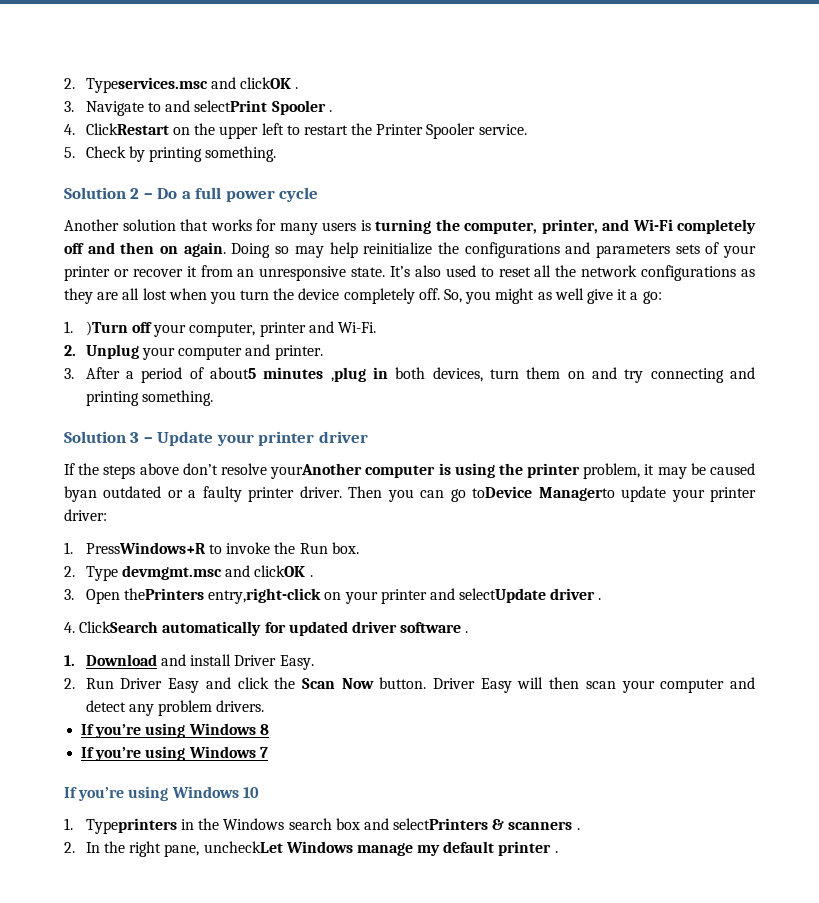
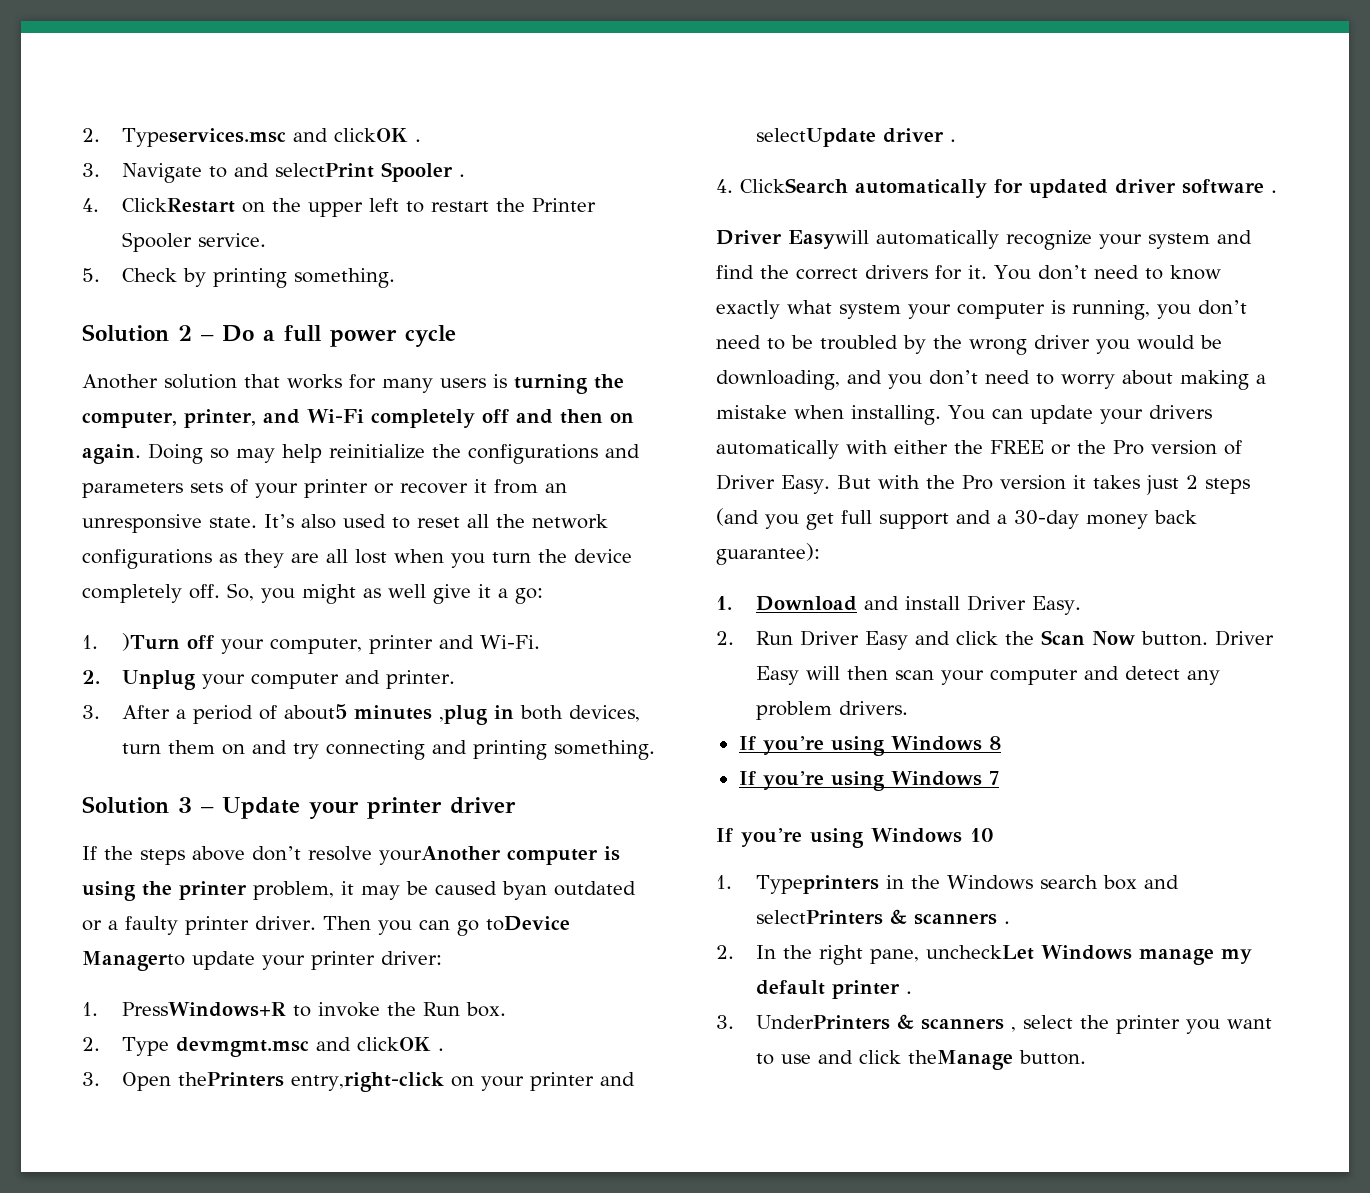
+ Driver Easywill automatically recognize your system and find the correct drivers for it. You don’t need to know exactly what system your computer is running, you don’t need to be troubled by the wrong driver you would be downloading, and you don’t need to worry about making a mistake when installing. You can update your drivers automatically with either the FREE or the Pro version of Driver Easy. But with the Pro version it takes just 2 steps (and you get full support and a 30-day money back guarantee):
+ 3. UnderPrinters & scanners , select the printer you want to use and click theManage button.

